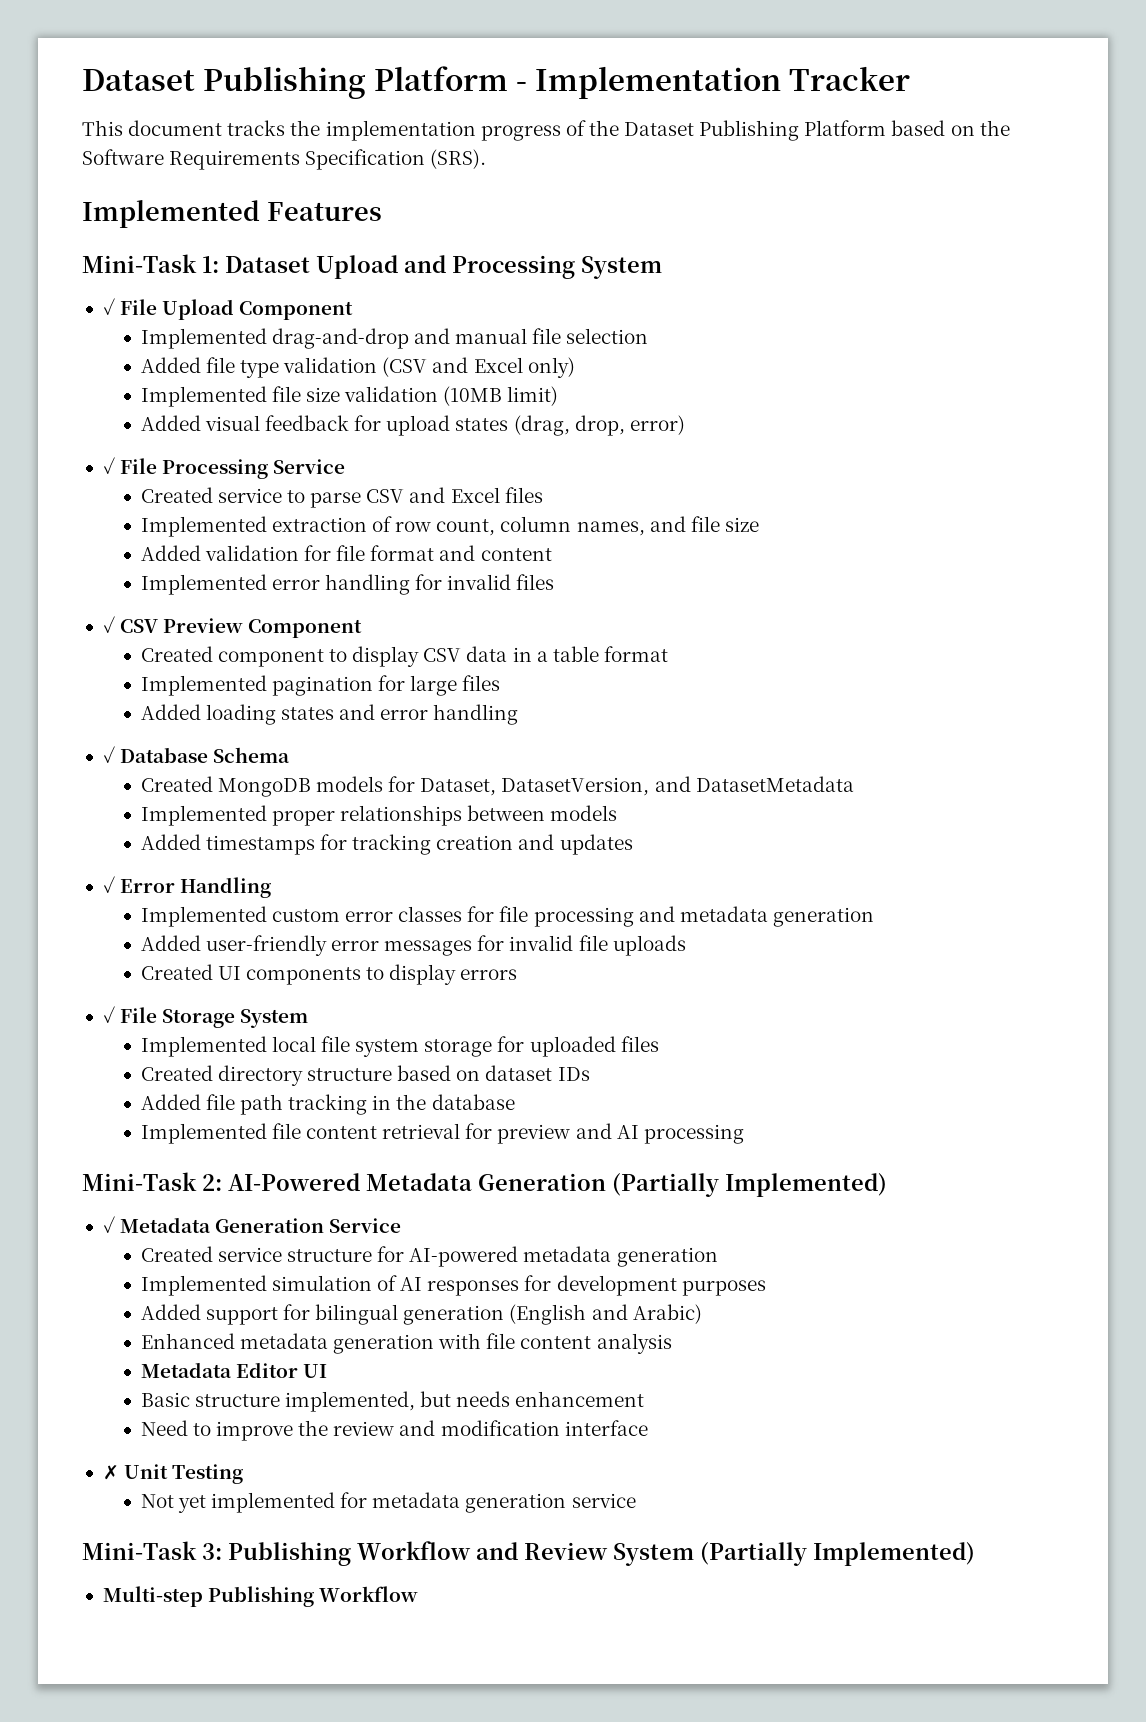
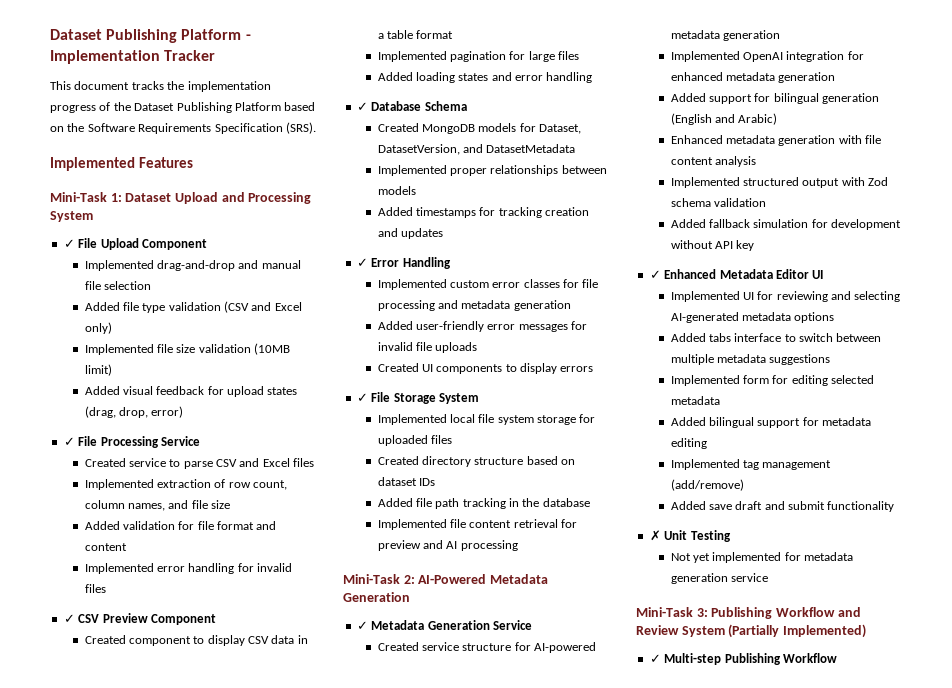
- Mini-Task 2: AI-Powered Metadata Generation (Partially Implemented)
+ Mini-Task 2: AI-Powered Metadata Generation
- Implemented simulation of AI responses for development purposes
+ Implemented OpenAI integration for enhanced metadata generation
- Metadata Editor UI
- Basic structure implemented, but needs enhancement
- Need to improve the review and modification interface
+ Implemented structured output with Zod schema validation
+ Added fallback simulation for development without API key
+ ✓ Enhanced Metadata Editor UI
+ Implemented UI for reviewing and selecting AI-generated metadata options
+ Added tabs interface to switch between multiple metadata suggestions
+ Implemented form for editing selected metadata
+ Added bilingual support for metadata editing
+ Implemented tag management (add/remove)
+ Added save draft and submit functionality
- Multi-step Publishing Workflow
+ ✓ Multi-step Publishing Workflow

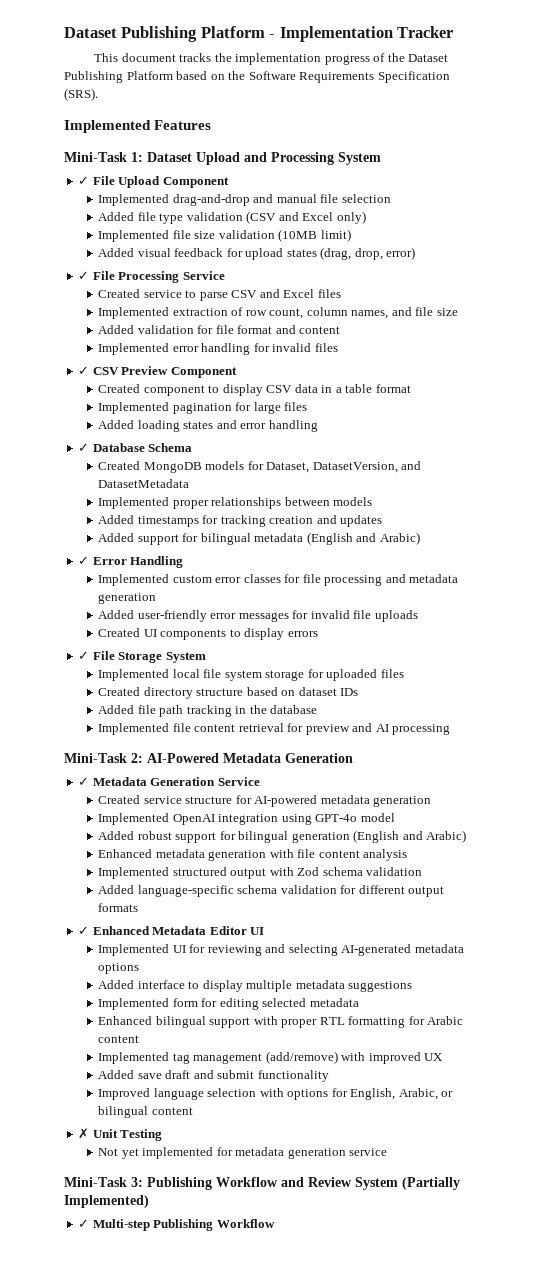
+ Added support for bilingual metadata (English and Arabic)
- Implemented OpenAI integration for enhanced metadata generation
- Added support for bilingual generation (English and Arabic)
+ Implemented OpenAI integration using GPT-4o model
+ Added robust support for bilingual generation (English and Arabic)
- Added fallback simulation for development without API key
+ Added language-specific schema validation for different output formats
- Added tabs interface to switch between multiple metadata suggestions
+ Added interface to display multiple metadata suggestions
- Added bilingual support for metadata editing
+ Enhanced bilingual support with proper RTL formatting for Arabic content
- Implemented tag management (add/remove)
+ Implemented tag management (add/remove) with improved UX
+ Improved language selection with options for English, Arabic, or bilingual content

